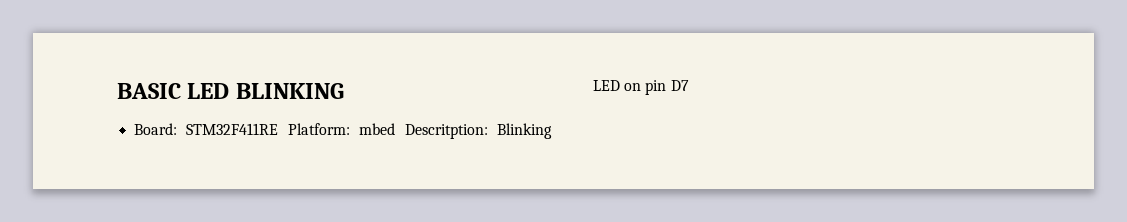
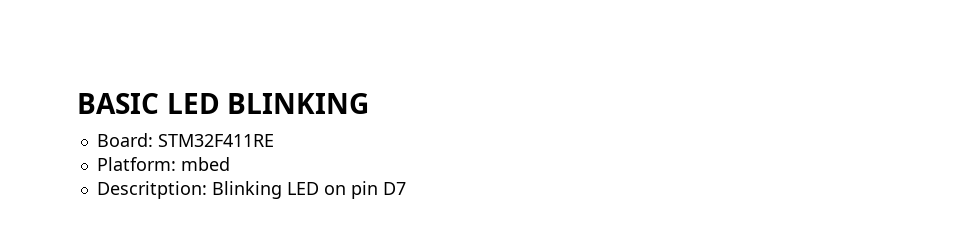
- Board: STM32F411RE Platform: mbed Descritption: Blinking LED on pin D7
+ Board: STM32F411RE
+ Platform: mbed
+ Descritption: Blinking LED on pin D7

